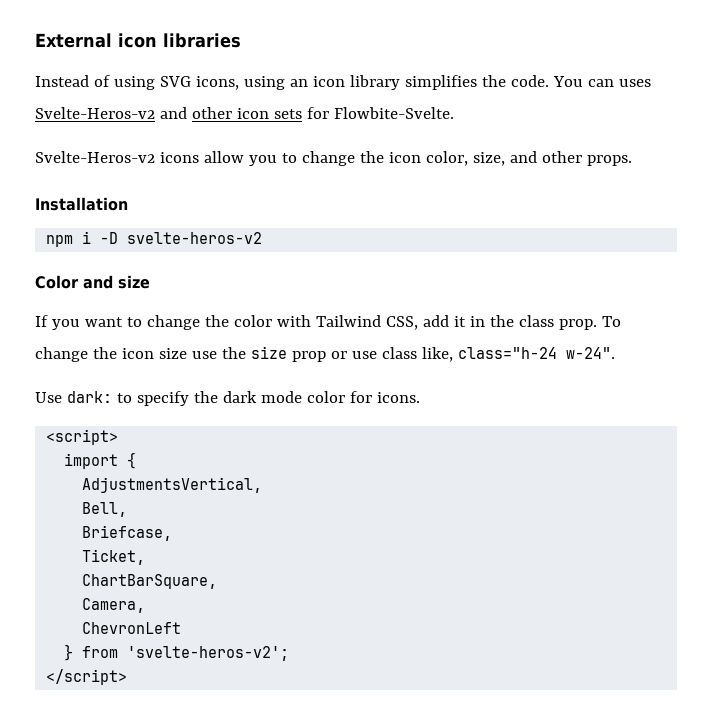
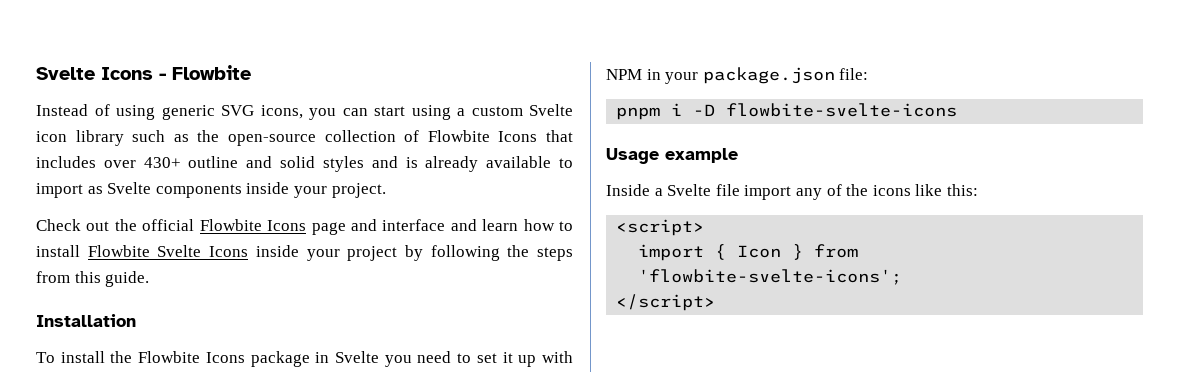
- External icon libraries
+ Svelte Icons - Flowbite
- Instead of using SVG icons, using an icon library simplifies the code. You can uses Svelte-Heros-v2 and other icon sets for Flowbite-Svelte.
- Svelte-Heros-v2 icons allow you to change the icon color, size, and other props.
+ Instead of using generic SVG icons, you can start using a custom Svelte icon library such as the open-source collection of Flowbite Icons that includes over 430+ outline and solid styles and is already available to import as Svelte components inside your project.
+ Check out the official Flowbite Icons page and interface and learn how to install Flowbite Svelte Icons inside your project by following the steps from this guide.
  Installation
- npm i -D svelte-heros-v2
- Color and size
- If you want to change the color with Tailwind CSS, add it in the class prop. To change the icon size use the size prop or use class like, class="h-24 w-24".
- Use dark: to specify the dark mode color for icons.
+ To install the Flowbite Icons package in Svelte you need to set it up with NPM in your package.json file:
+ pnpm i -D flowbite-svelte-icons
+ Usage example
+ Inside a Svelte file import any of the icons like this:
  <script>
- import {
- AdjustmentsVertical,
- Bell,
- Briefcase,
- Ticket,
- ChartBarSquare,
- Camera,
- ChevronLeft
- } from 'svelte-heros-v2';
+ import { Icon } from 'flowbite-svelte-icons';

